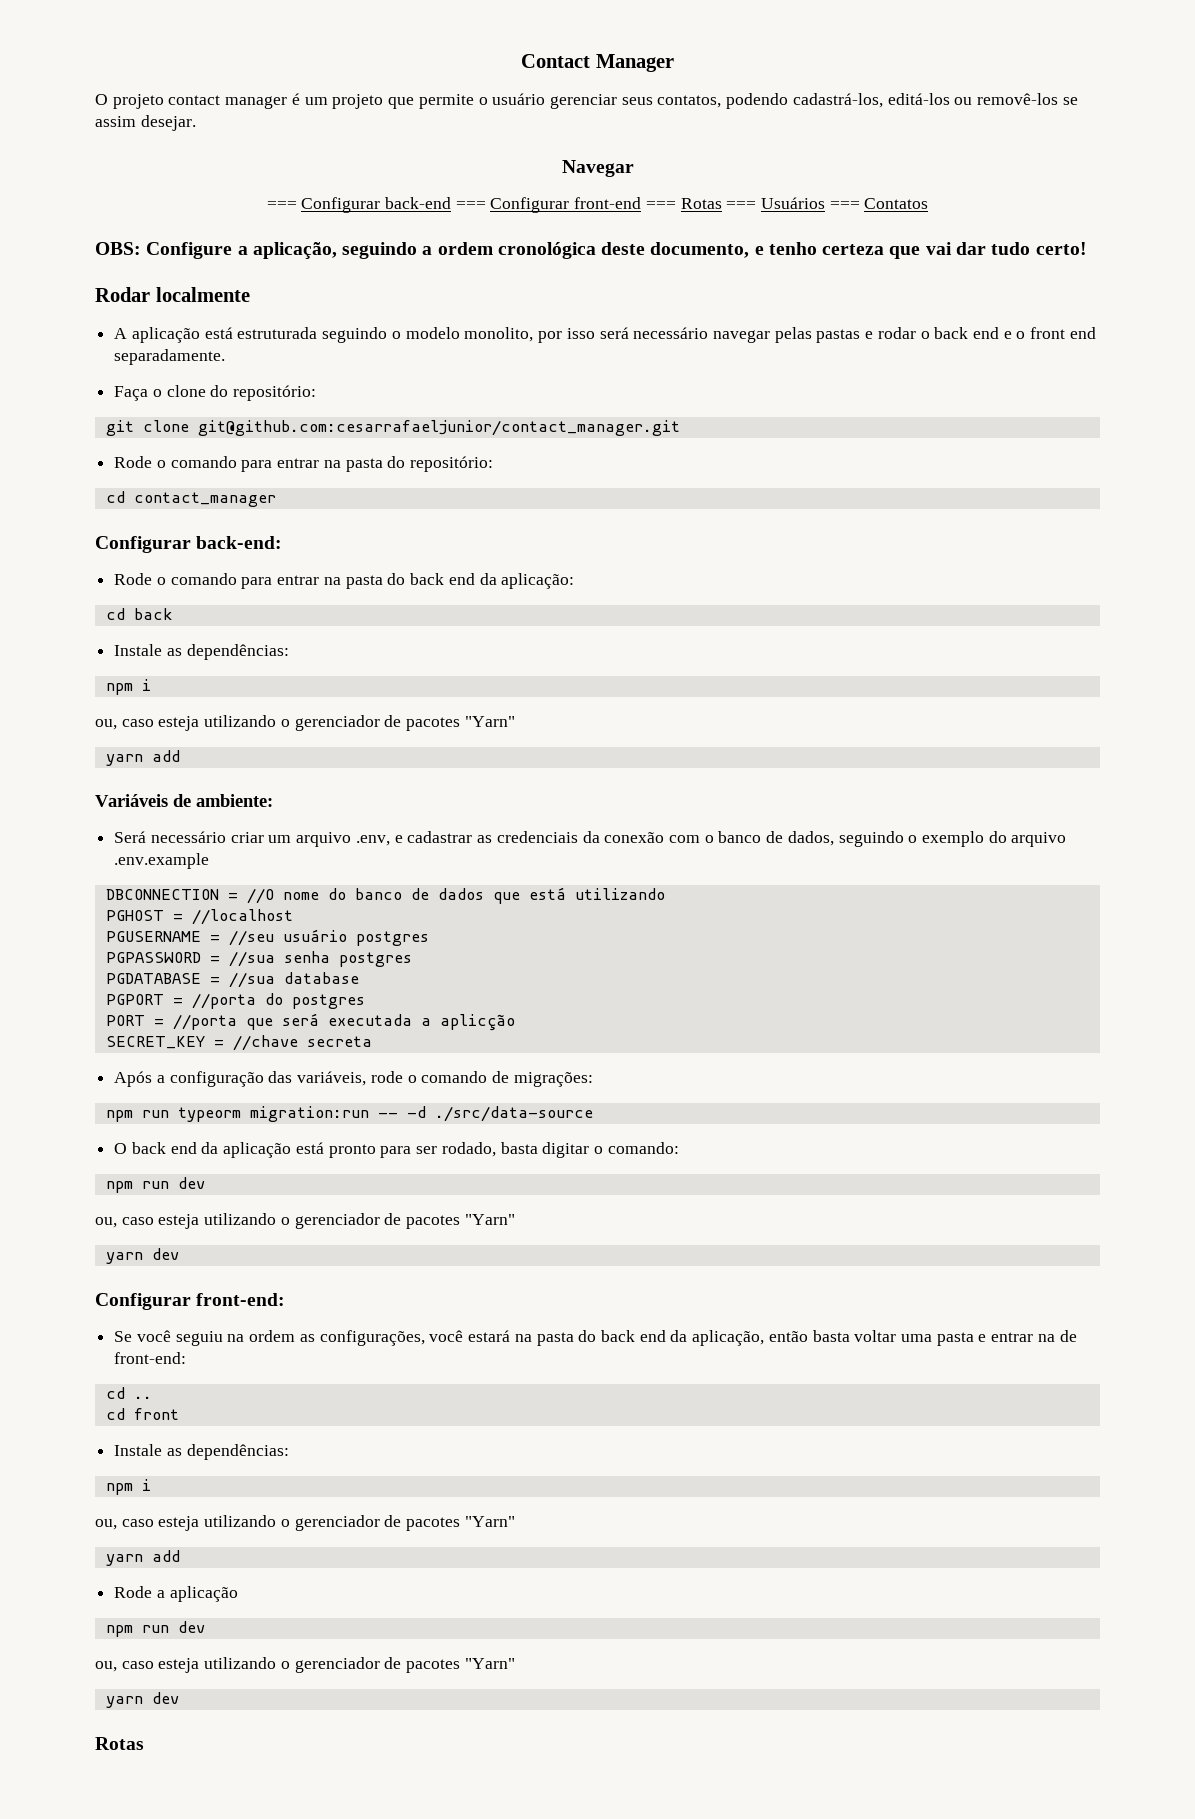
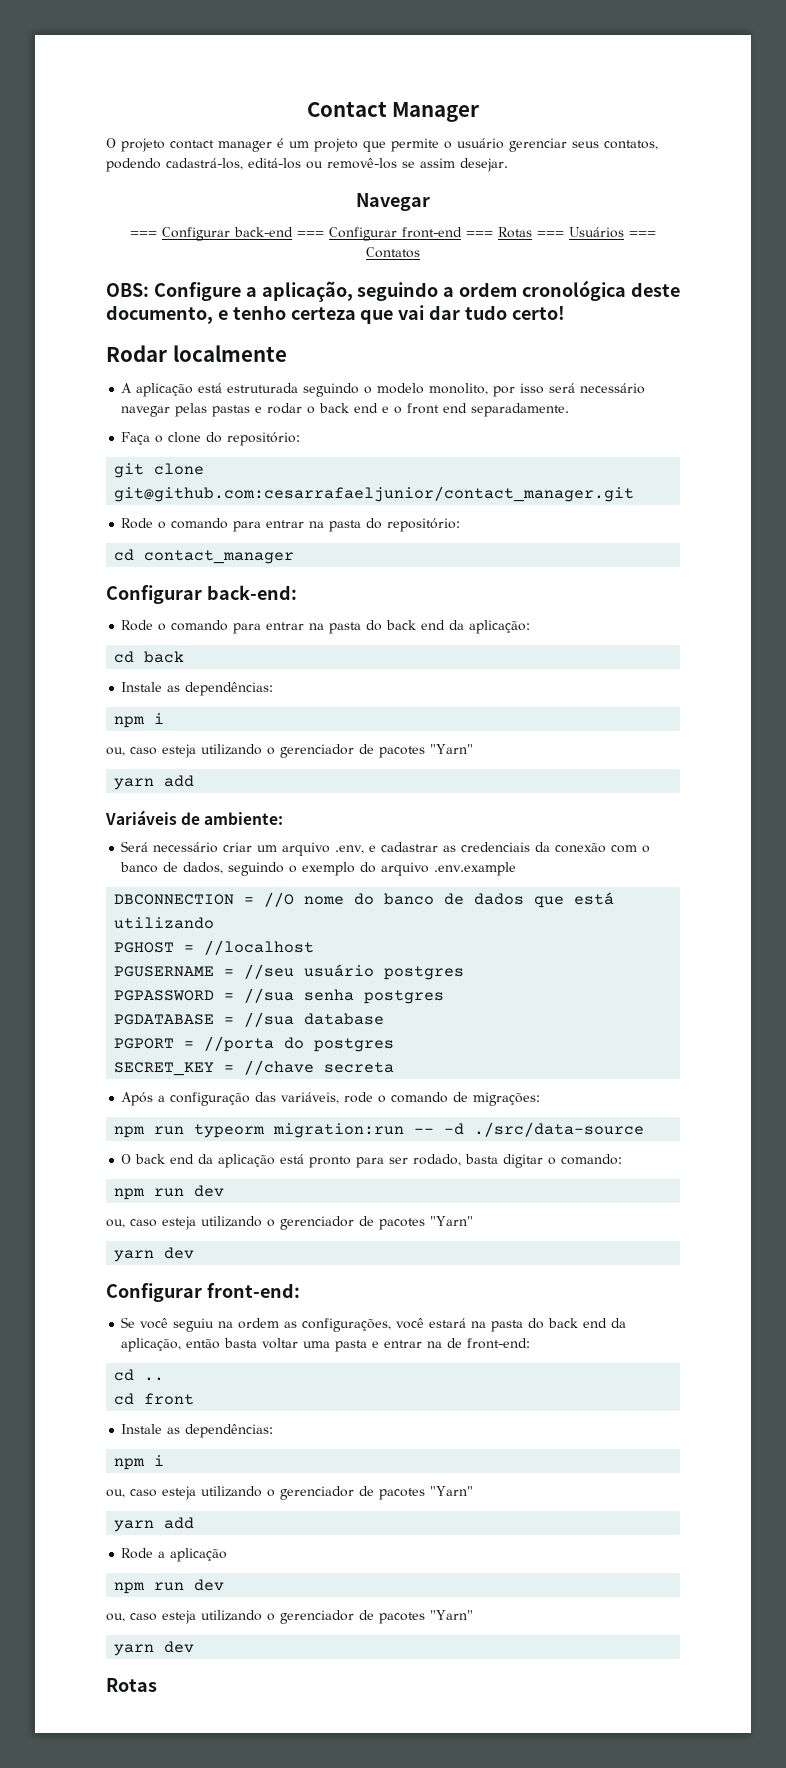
- PORT = //porta que será executada a aplicção

